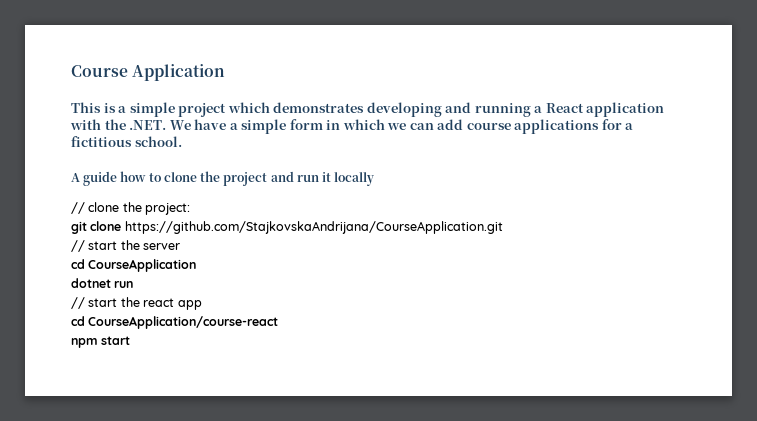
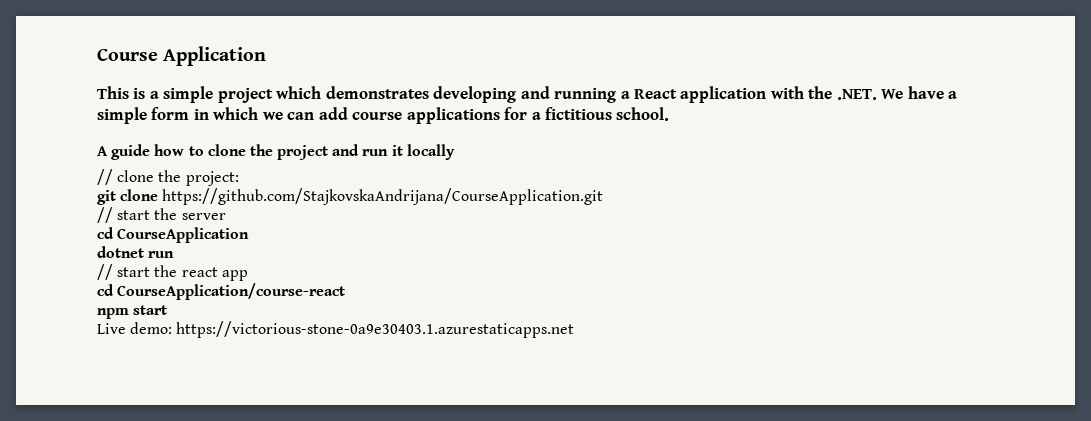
+ Live demo: https://victorious-stone-0a9e30403.1.azurestaticapps.net

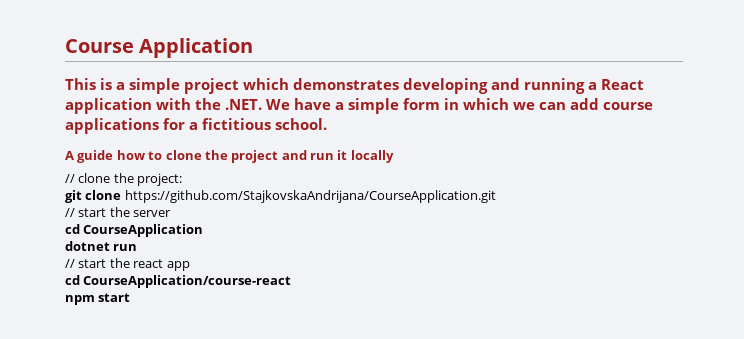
- Live demo: https://victorious-stone-0a9e30403.1.azurestaticapps.net

